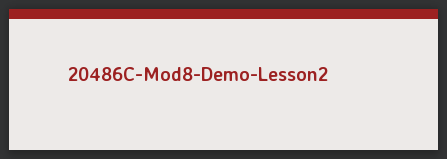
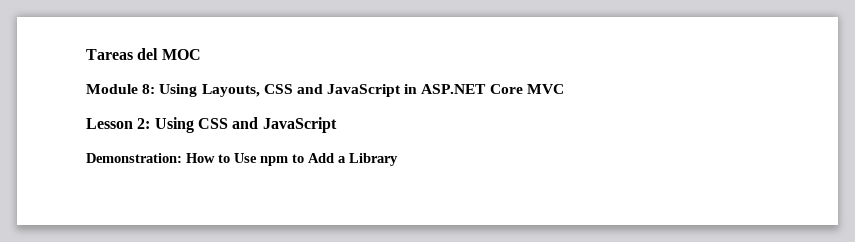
- 20486C-Mod8-Demo-Lesson2
+ Tareas del MOC
+ Module 8: Using Layouts, CSS and JavaScript in ASP.NET Core MVC
+ Lesson 2: Using CSS and JavaScript
+ Demonstration: How to Use npm to Add a Library

